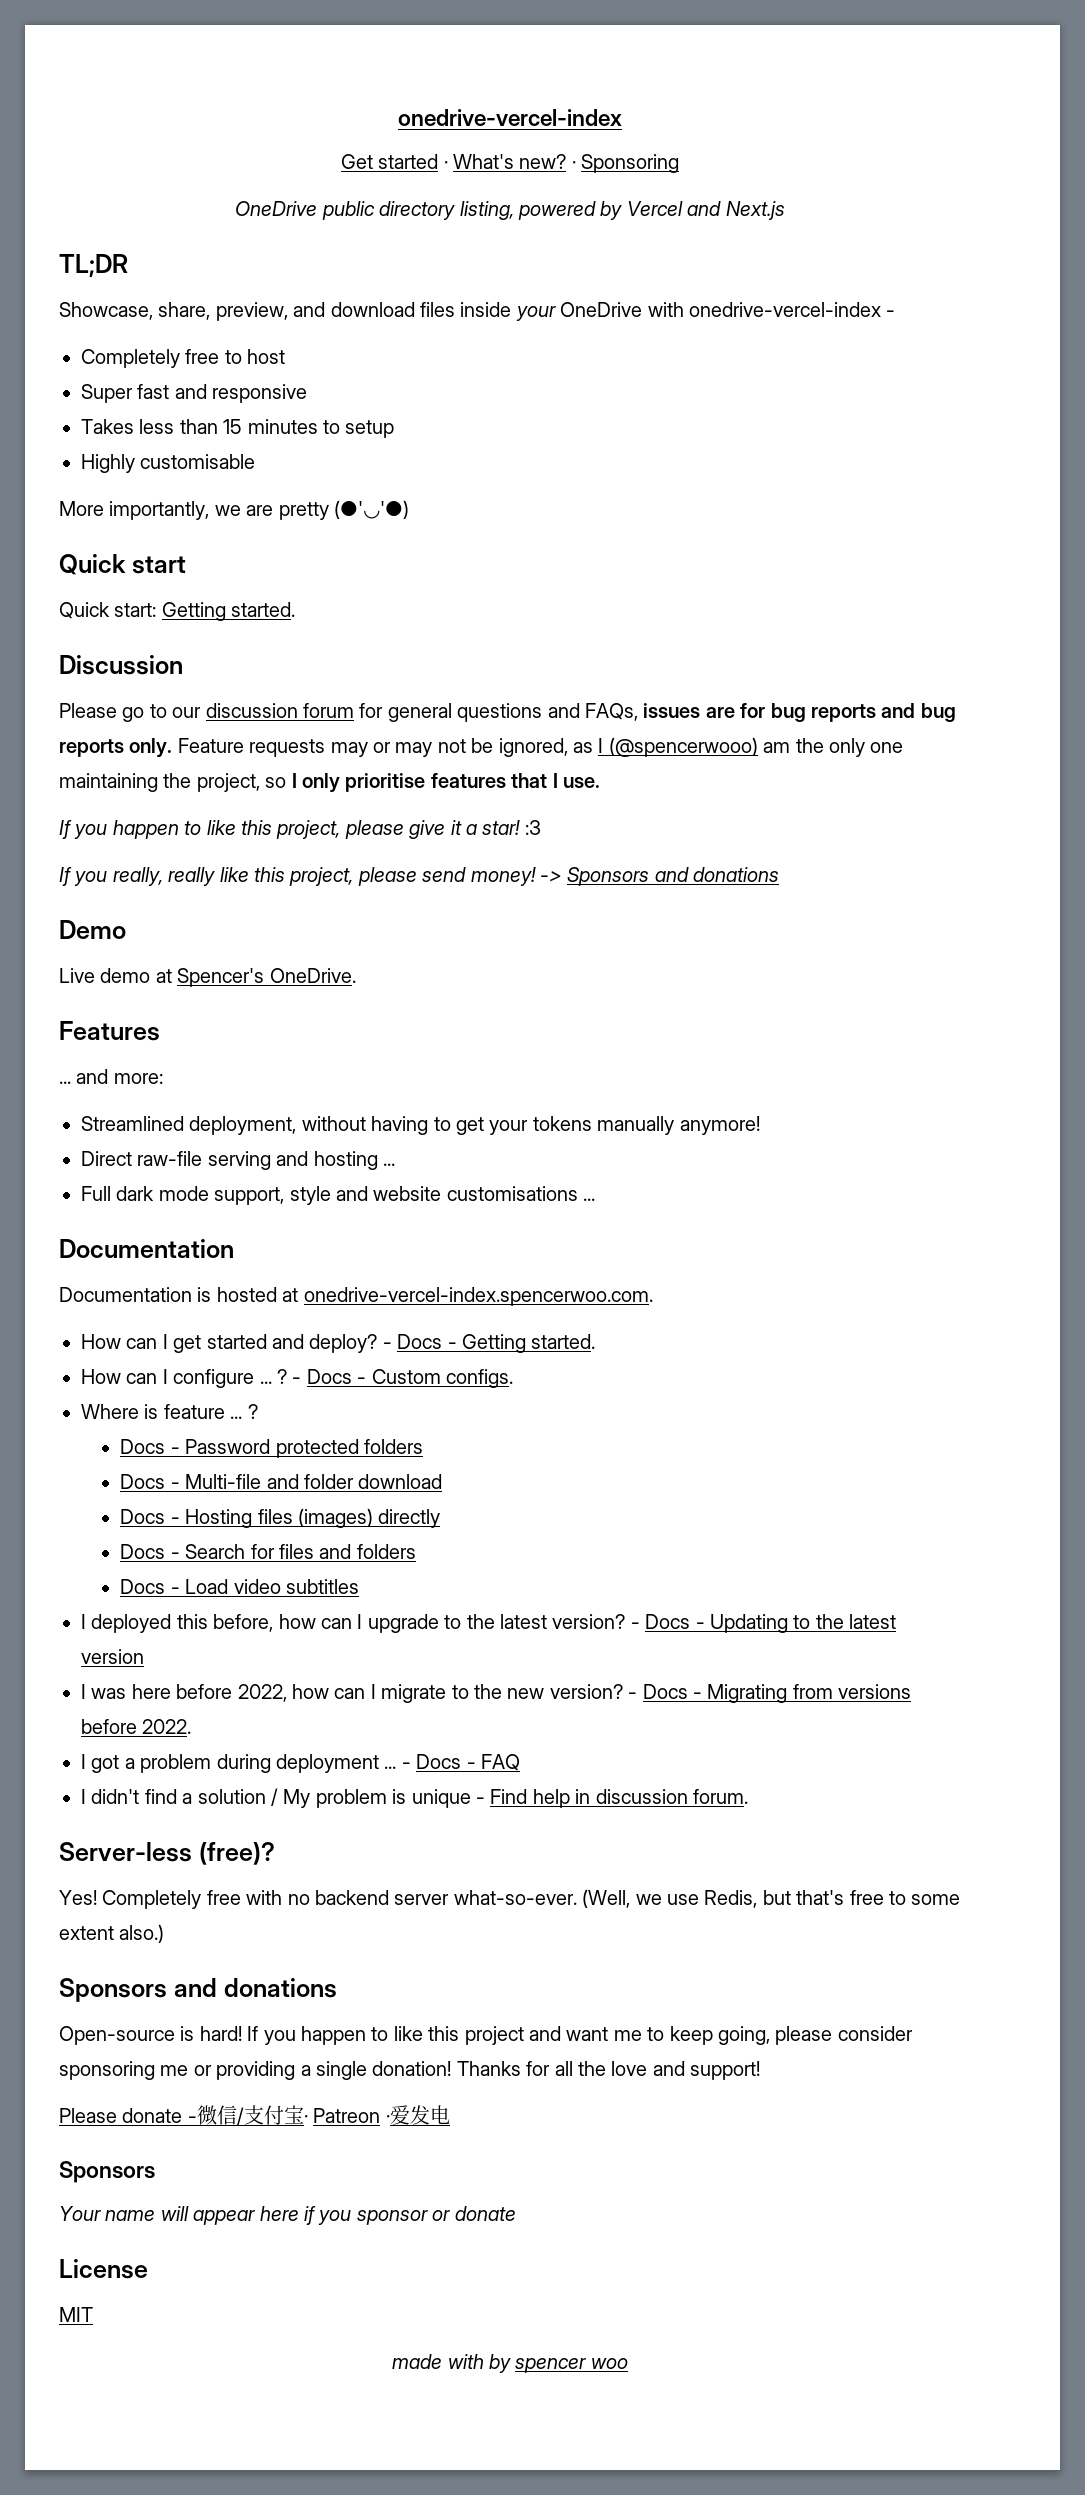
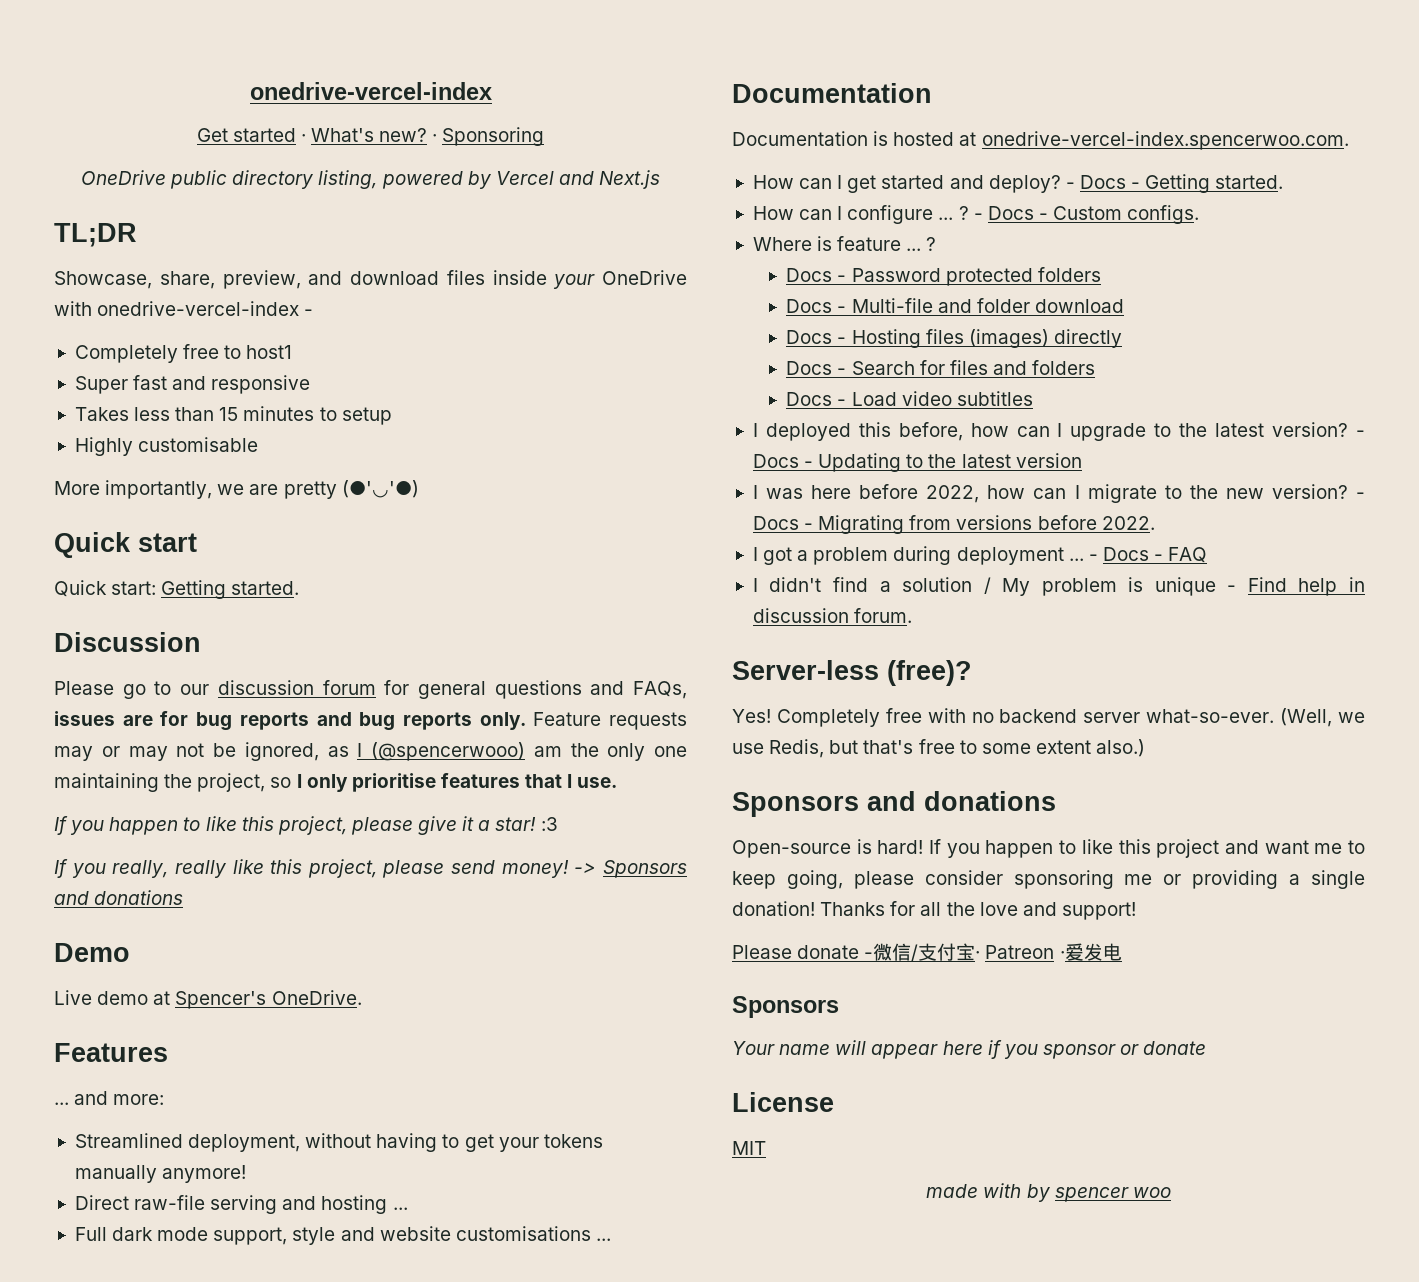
- Completely free to host
+ Completely free to host1

